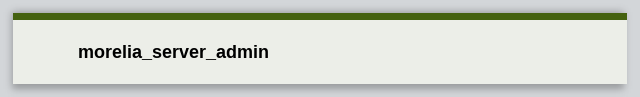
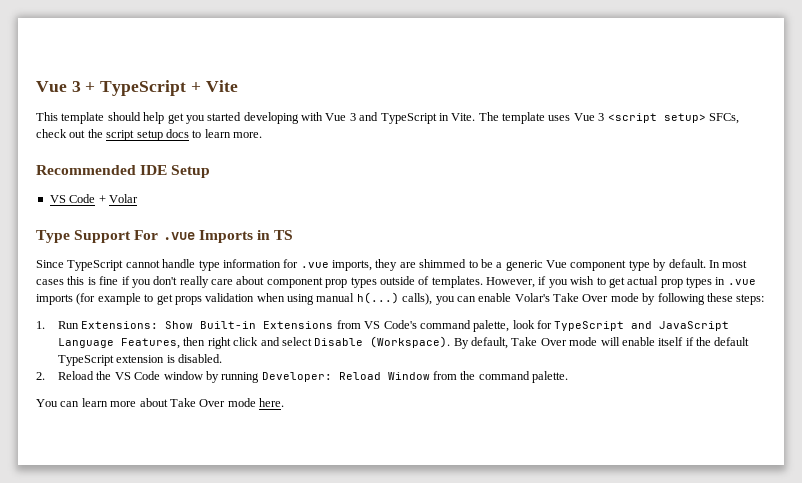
- morelia_server_admin
+ Vue 3 + TypeScript + Vite
+ This template should help get you started developing with Vue 3 and TypeScript in Vite. The template uses Vue 3 <script setup> SFCs, check out the script setup docs to learn more.
+ Recommended IDE Setup
+ VS Code + Volar
+ Type Support For .vue Imports in TS
+ Since TypeScript cannot handle type information for .vue imports, they are shimmed to be a generic Vue component type by default. In most cases this is fine if you don't really care about component prop types outside of templates. However, if you wish to get actual prop types in .vue imports (for example to get props validation when using manual h(...) calls), you can enable Volar's Take Over mode by following these steps:
+ 1. Run Extensions: Show Built-in Extensions from VS Code's command palette, look for TypeScript and JavaScript Language Features, then right click and select Disable (Workspace). By default, Take Over mode will enable itself if the default TypeScript extension is disabled.
+ 2. Reload the VS Code window by running Developer: Reload Window from the command palette.
+ You can learn more about Take Over mode here.

